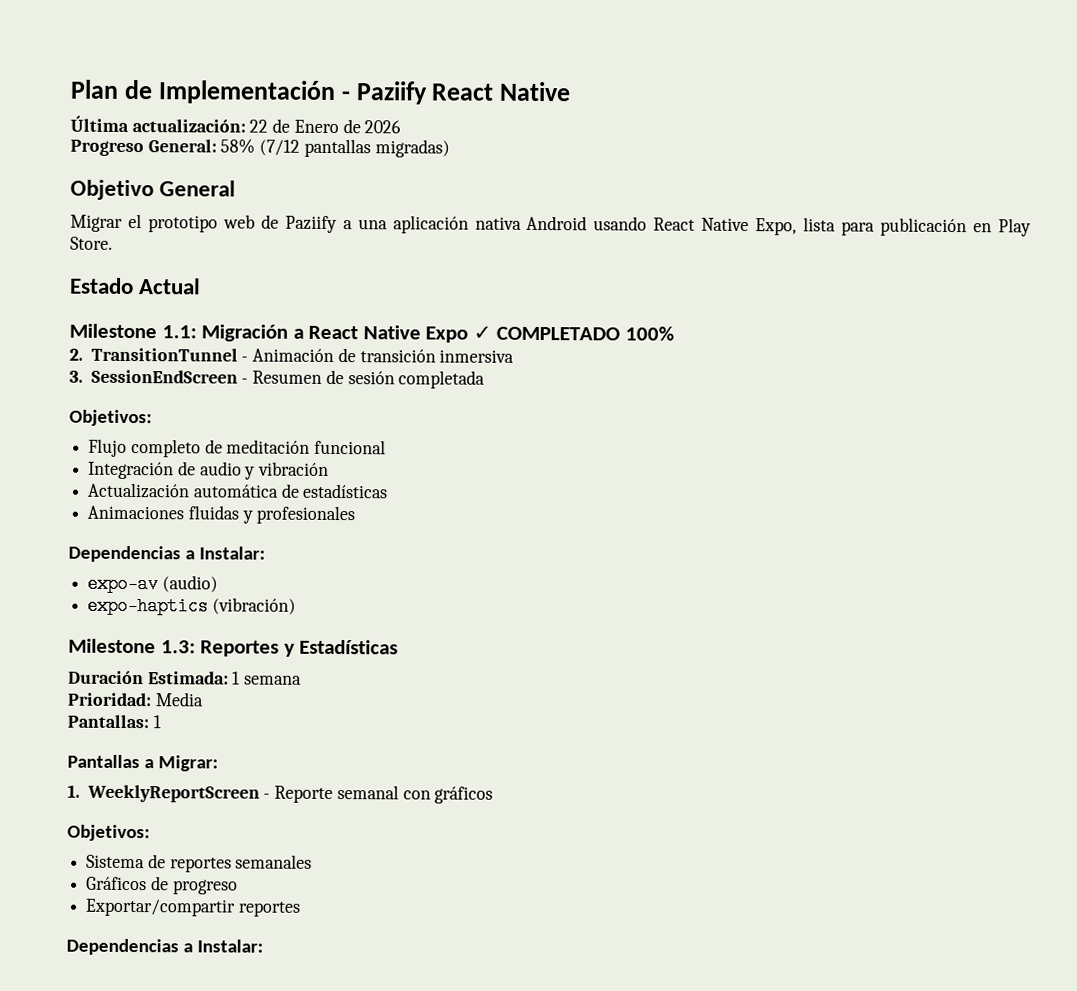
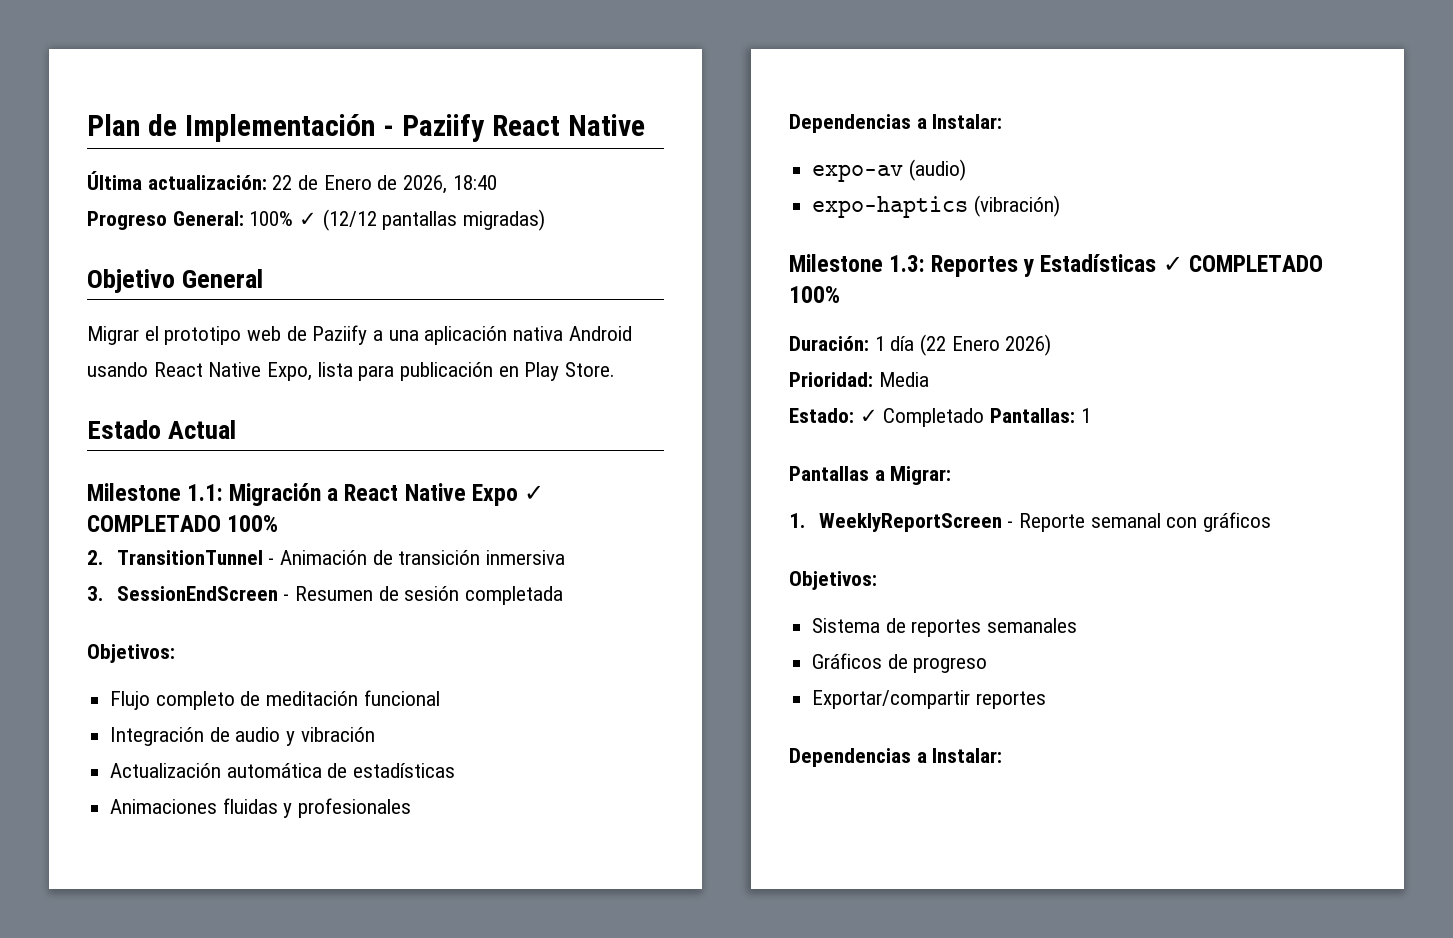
- Última actualización: 22 de Enero de 2026
+ Última actualización: 22 de Enero de 2026, 18:40
- Progreso General: 58% (7/12 pantallas migradas)
+ Progreso General: 100% ✓ (12/12 pantallas migradas)
- Milestone 1.3: Reportes y Estadísticas
- Duración Estimada: 1 semana
+ Milestone 1.3: Reportes y Estadísticas ✓ COMPLETADO 100%
+ Duración: 1 día (22 Enero 2026)
- Pantallas: 1
+ Estado: ✓ Completado Pantallas: 1

